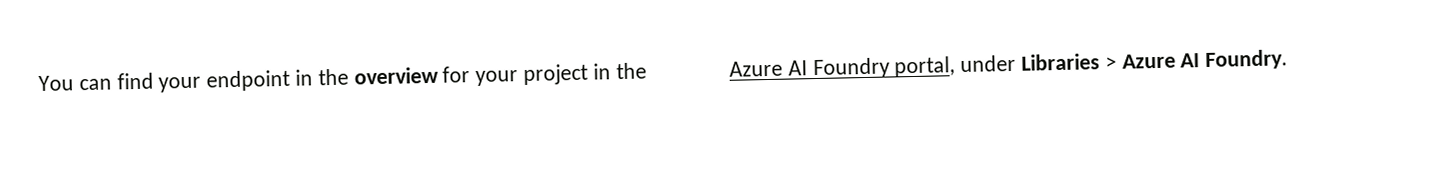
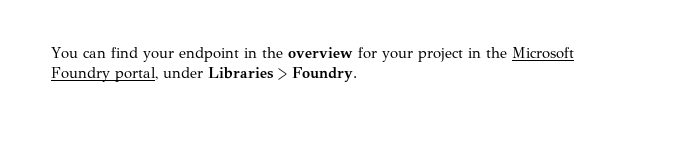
- You can find your endpoint in the overview for your project in the Azure AI Foundry portal, under Libraries > Azure AI Foundry.
+ You can find your endpoint in the overview for your project in the Microsoft Foundry portal, under Libraries > Foundry.

